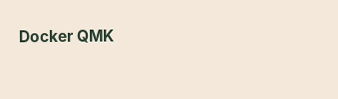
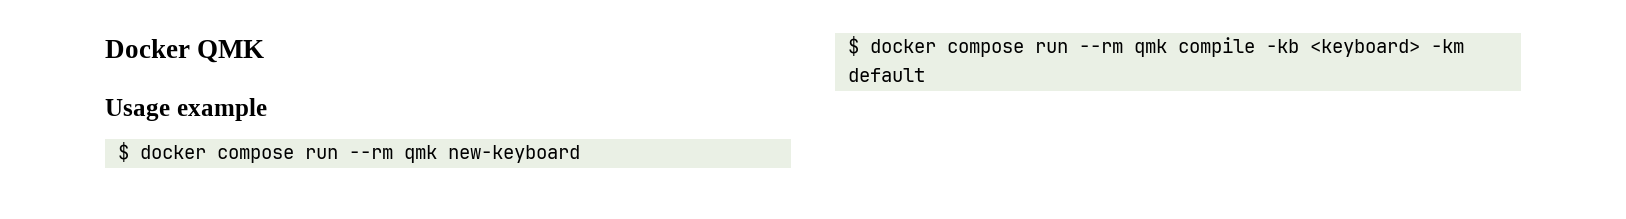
+ Usage example
+ $ docker compose run --rm qmk new-keyboard
+ $ docker compose run --rm qmk compile -kb <keyboard> -km default

